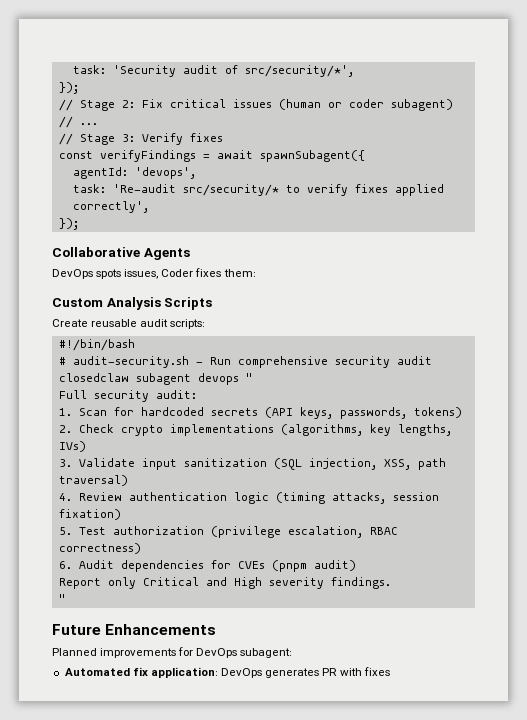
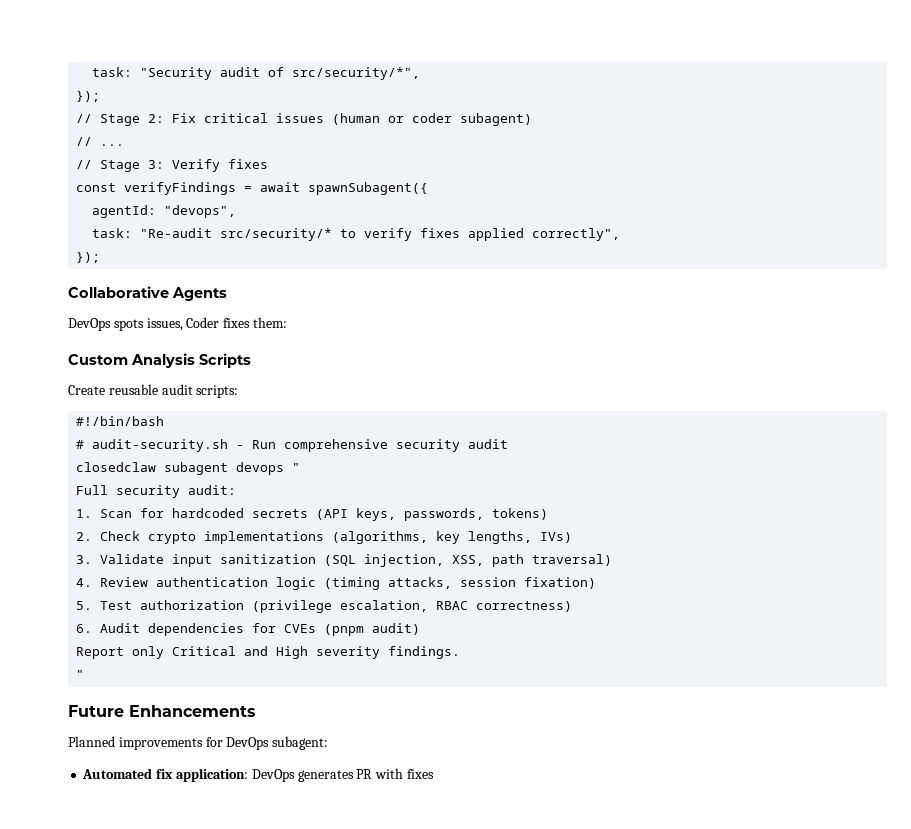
- task: 'Security audit of src/security/*',
+ task: "Security audit of src/security/*",
- agentId: 'devops',
- task: 'Re-audit src/security/* to verify fixes applied correctly',
+ agentId: "devops",
+ task: "Re-audit src/security/* to verify fixes applied correctly",

